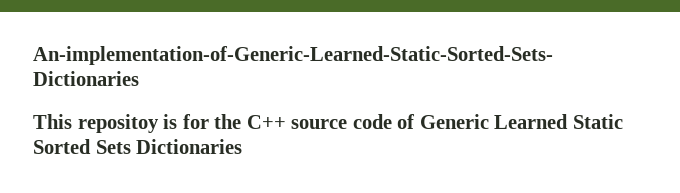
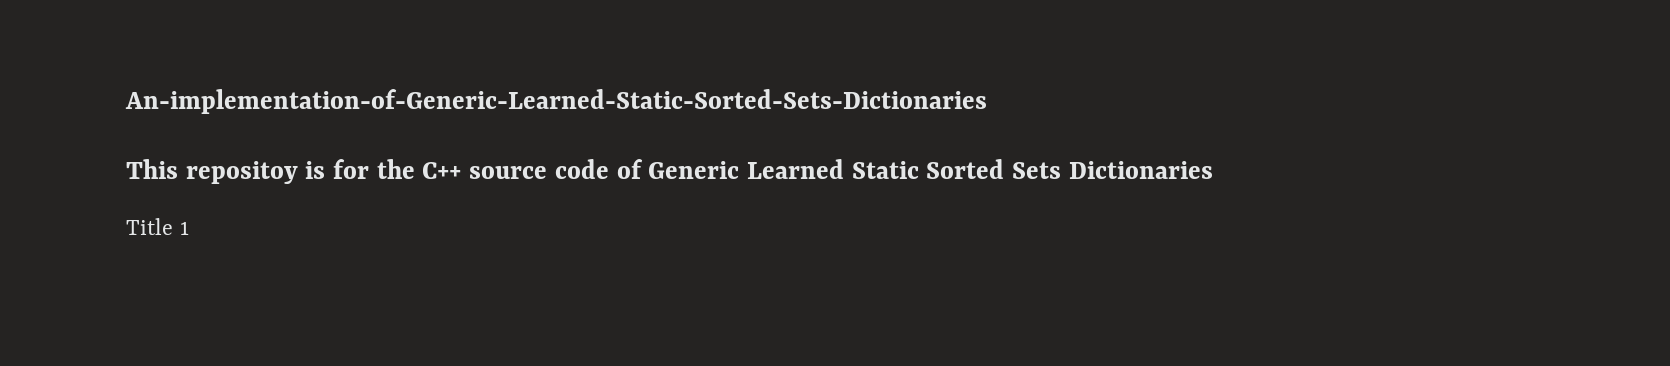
+ Title 1

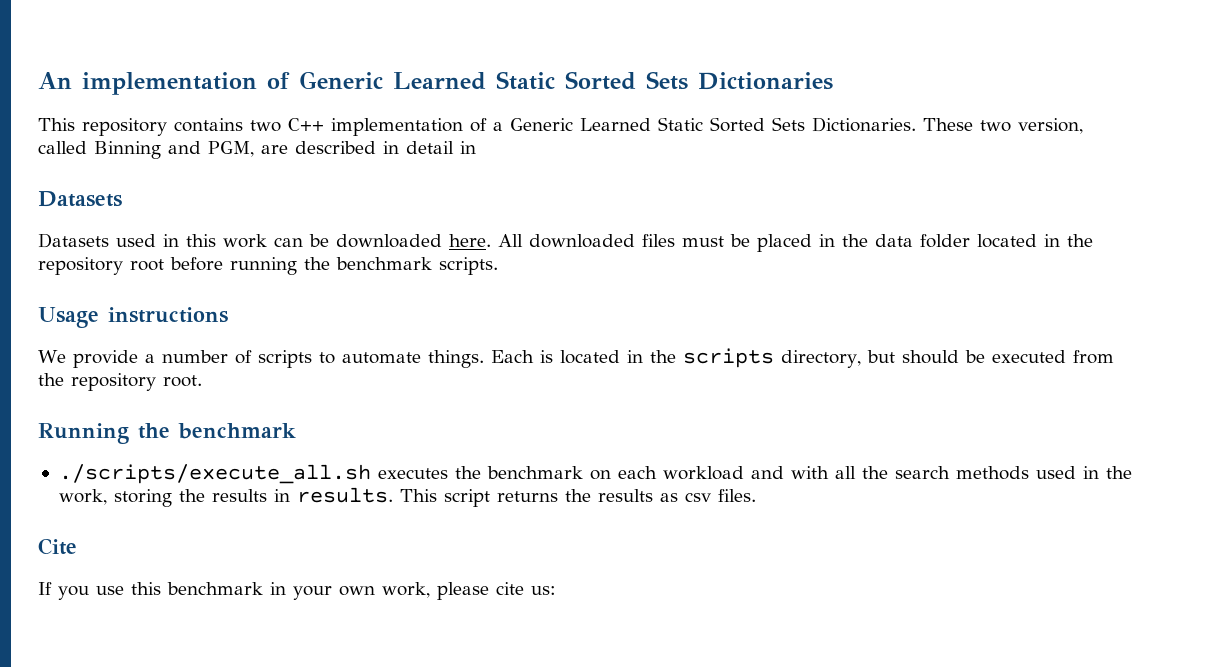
- An-implementation-of-Generic-Learned-Static-Sorted-Sets-Dictionaries
- This repositoy is for the C++ source code of Generic Learned Static Sorted Sets Dictionaries
+ An implementation of Generic Learned Static Sorted Sets Dictionaries
- Title 1
+ This repository contains two C++ implementation of a Generic Learned Static Sorted Sets Dictionaries. These two version, called Binning and PGM, are described in detail in
+ Datasets
+ Datasets used in this work can be downloaded here. All downloaded files must be placed in the data folder located in the repository root before running the benchmark scripts.
+ Usage instructions
+ We provide a number of scripts to automate things. Each is located in the scripts directory, but should be executed from the repository root.
+ Running the benchmark
+ ./scripts/execute_all.sh executes the benchmark on each workload and with all the search methods used in the work, storing the results in results. This script returns the results as csv files.
+ Cite
+ If you use this benchmark in your own work, please cite us:

